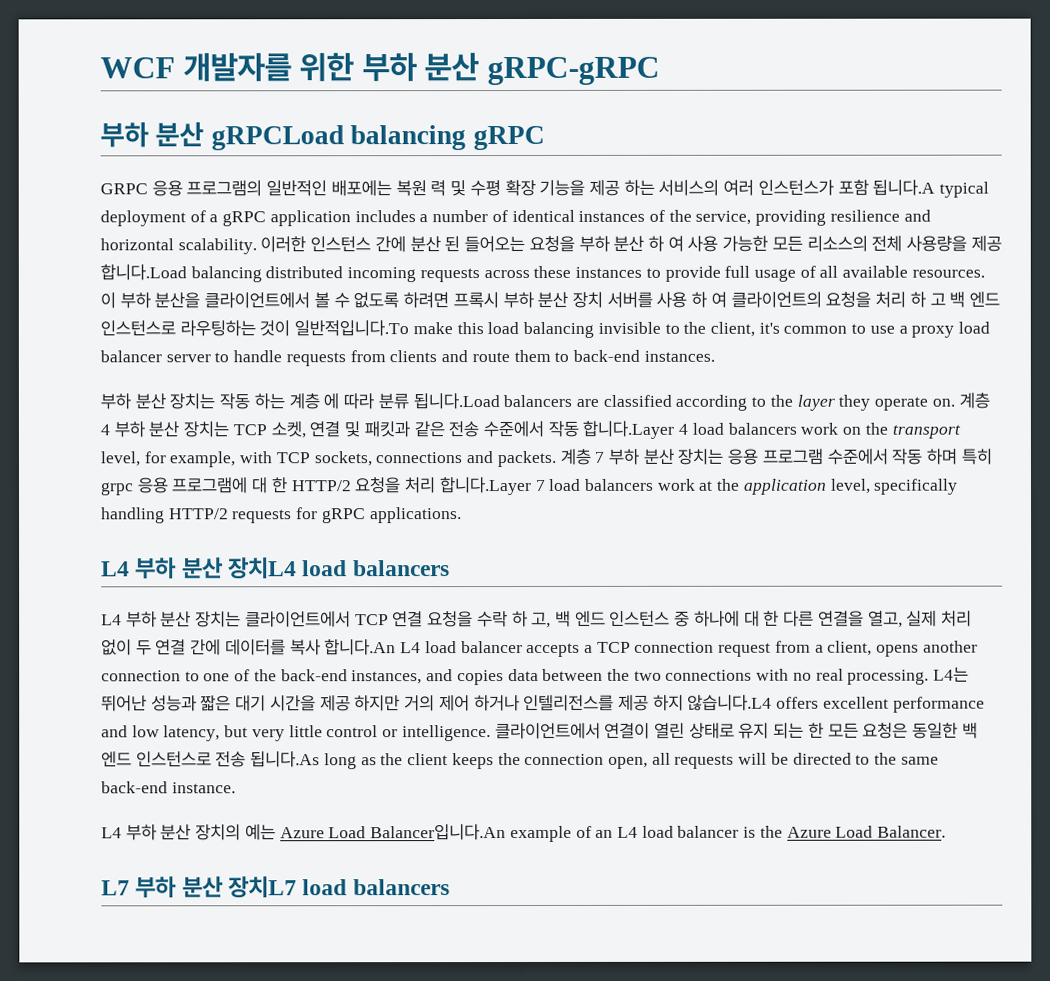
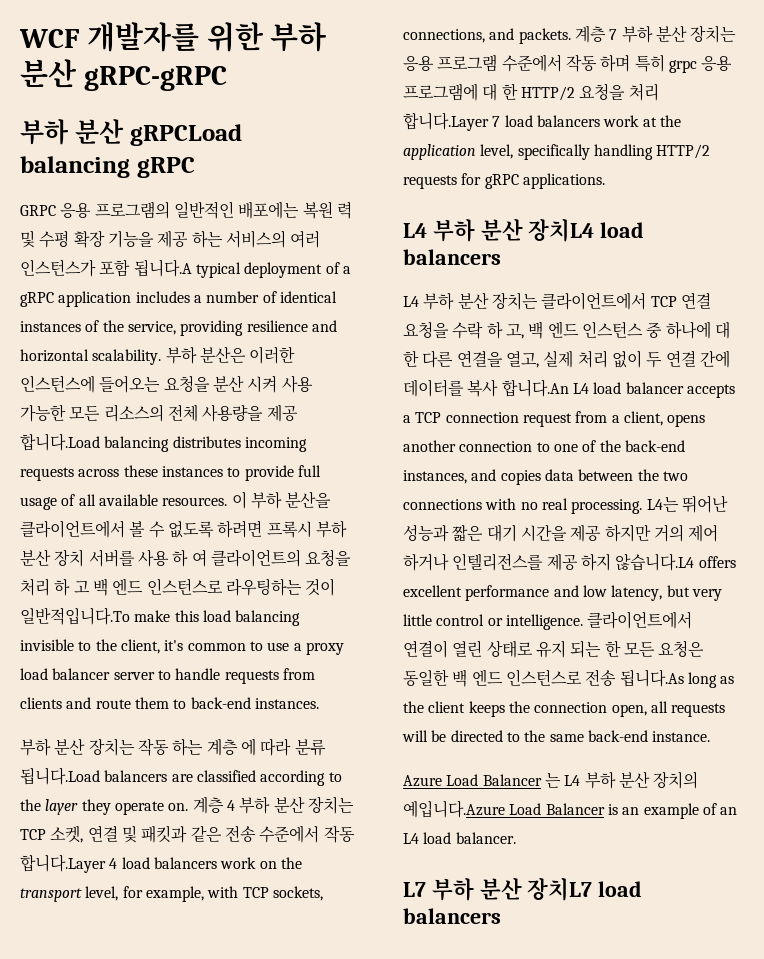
- 이러한 인스턴스 간에 분산 된 들어오는 요청을 부하 분산 하 여 사용 가능한 모든 리소스의 전체 사용량을 제공 합니다.Load balancing distributed incoming requests across these instances to provide full usage of all available resources.
+ 부하 분산은 이러한 인스턴스에 들어오는 요청을 분산 시켜 사용 가능한 모든 리소스의 전체 사용량을 제공 합니다.Load balancing distributes incoming requests across these instances to provide full usage of all available resources.
- 계층 4 부하 분산 장치는 TCP 소켓, 연결 및 패킷과 같은 전송 수준에서 작동 합니다.Layer 4 load balancers work on the transport level, for example, with TCP sockets, connections and packets.
+ 계층 4 부하 분산 장치는 TCP 소켓, 연결 및 패킷과 같은 전송 수준에서 작동 합니다.Layer 4 load balancers work on the transport level, for example, with TCP sockets, connections, and packets.
- L4 부하 분산 장치의 예는 Azure Load Balancer입니다.An example of an L4 load balancer is the Azure Load Balancer.
+ Azure Load Balancer 는 L4 부하 분산 장치의 예입니다.Azure Load Balancer is an example of an L4 load balancer.

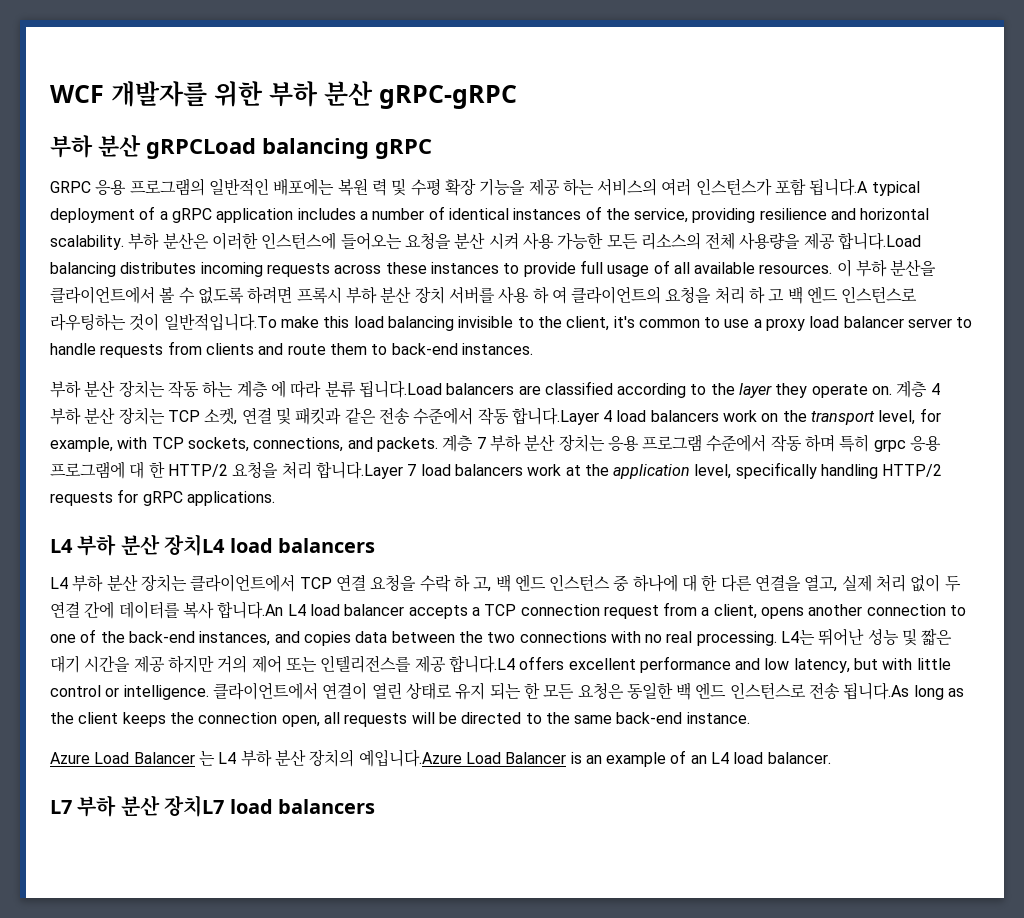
- L4는 뛰어난 성능과 짧은 대기 시간을 제공 하지만 거의 제어 하거나 인텔리전스를 제공 하지 않습니다.L4 offers excellent performance and low latency, but very little control or intelligence.
+ L4는 뛰어난 성능 및 짧은 대기 시간을 제공 하지만 거의 제어 또는 인텔리전스를 제공 합니다.L4 offers excellent performance and low latency, but with little control or intelligence.

